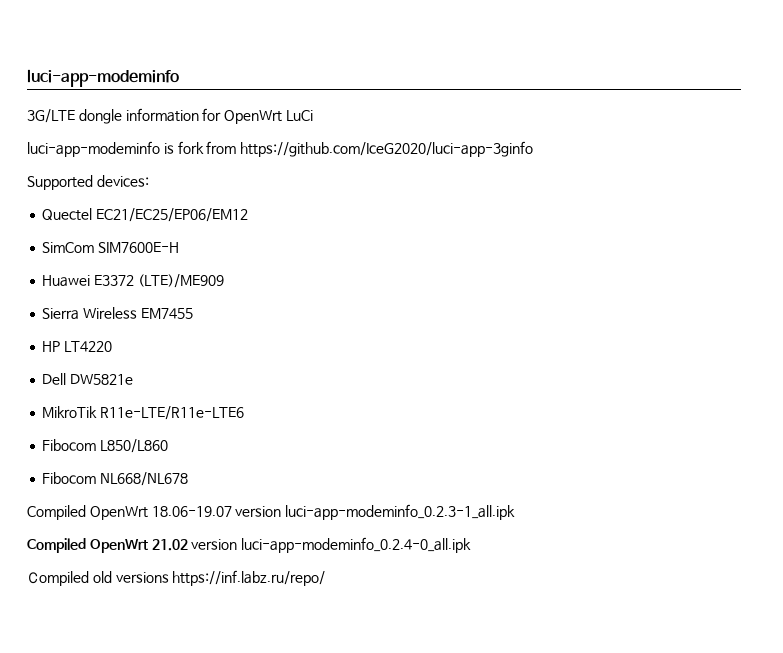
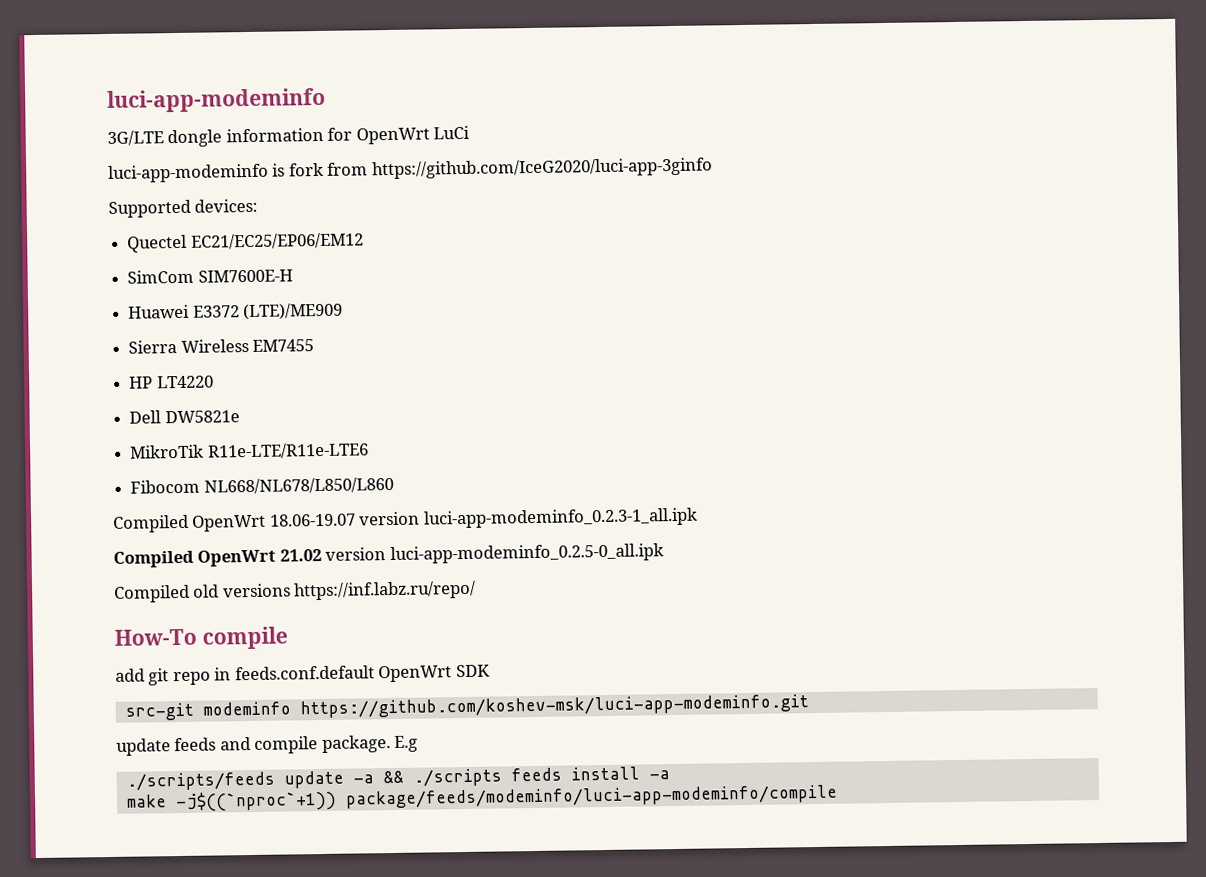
- Fibocom L850/L860
- Fibocom NL668/NL678
+ Fibocom NL668/NL678/L850/L860
- Compiled OpenWrt 21.02 version luci-app-modeminfo_0.2.4-0_all.ipk
+ Compiled OpenWrt 21.02 version luci-app-modeminfo_0.2.5-0_all.ipk
+ How-To compile
+ add git repo in feeds.conf.default OpenWrt SDK
+ src-git modeminfo https://github.com/koshev-msk/luci-app-modeminfo.git
+ update feeds and compile package. E.g
+ ./scripts/feeds update -a && ./scripts feeds install -a
+ make -j$((`nproc`+1)) package/feeds/modeminfo/luci-app-modeminfo/compile

